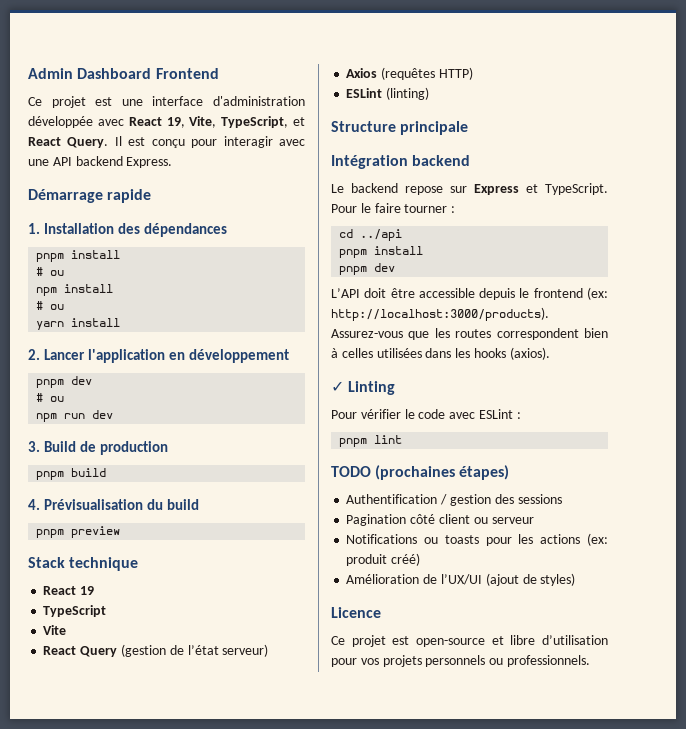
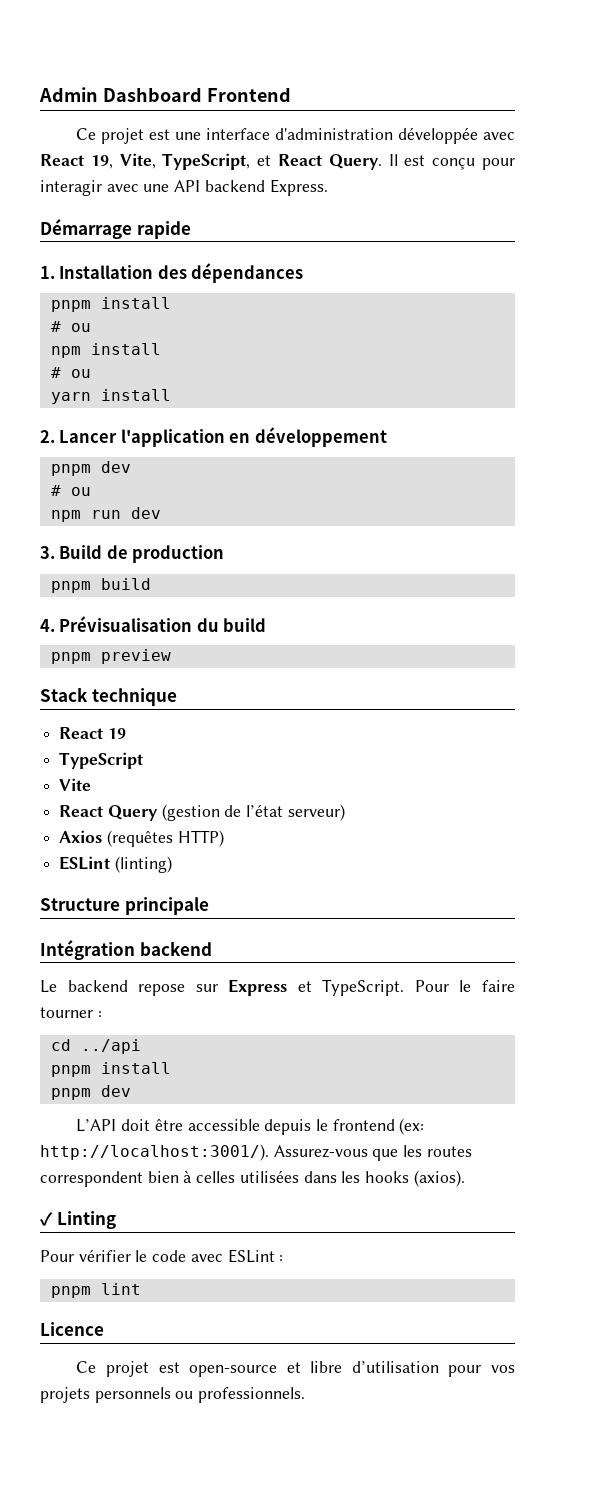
- L’API doit être accessible depuis le frontend (ex: http://localhost:3000/products).
+ L’API doit être accessible depuis le frontend (ex: http://localhost:3001/).
- TODO (prochaines étapes)
- Authentification / gestion des sessions
- Pagination côté client ou serveur
- Notifications ou toasts pour les actions (ex: produit créé)
- Amélioration de l’UX/UI (ajout de styles)

